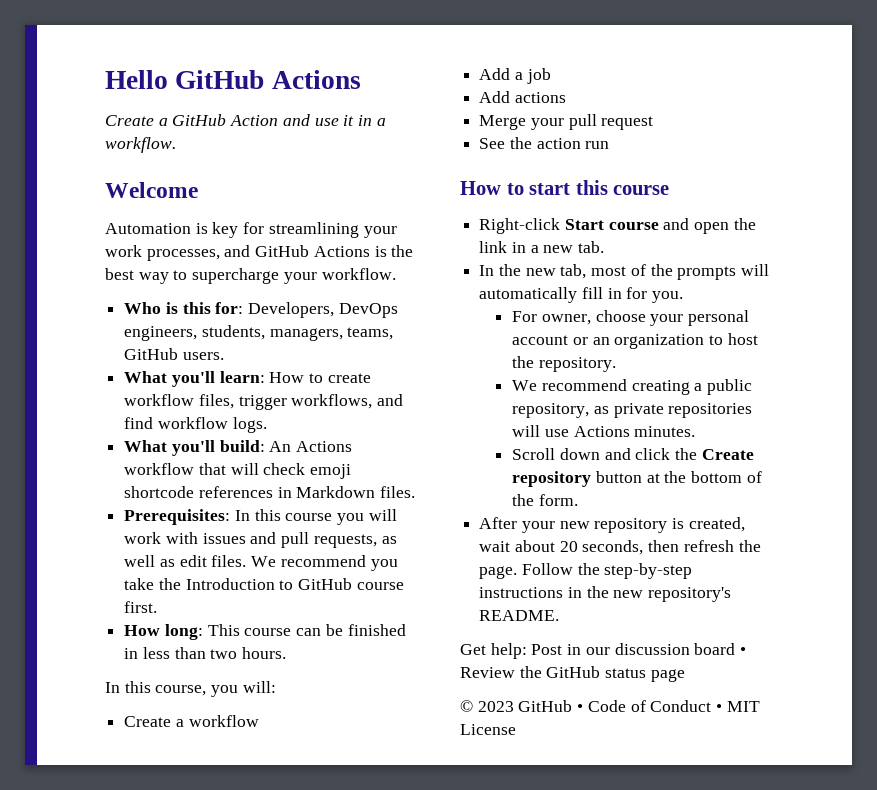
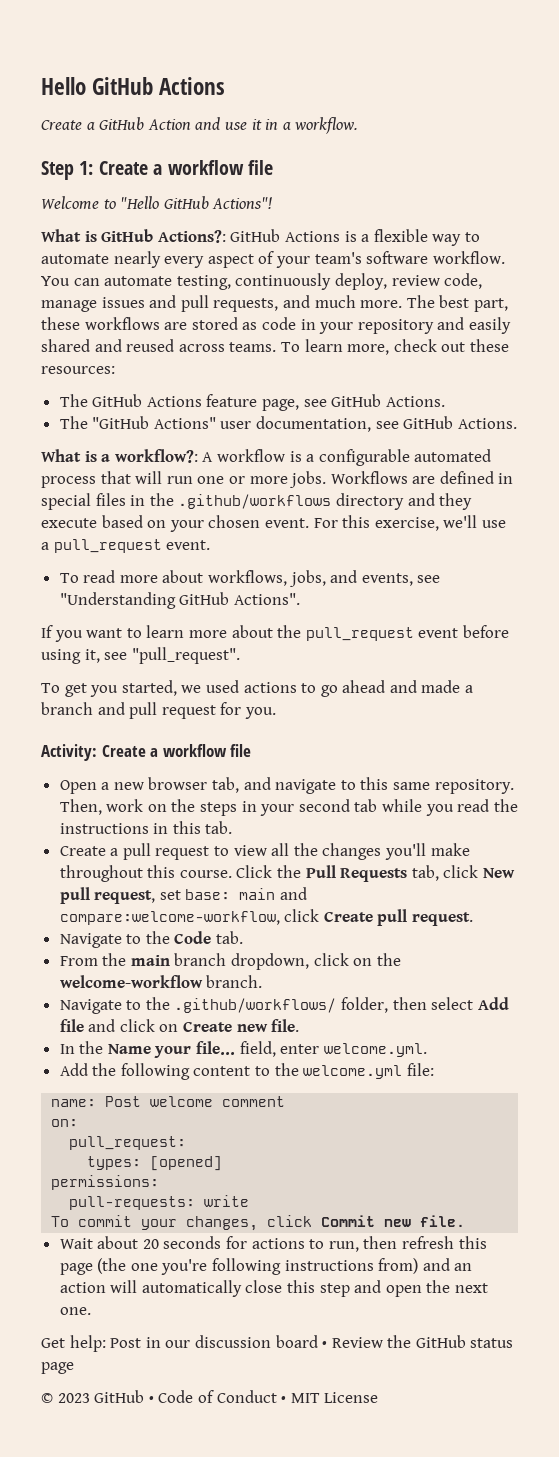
- Welcome
- Automation is key for streamlining your work processes, and GitHub Actions is the best way to supercharge your workflow.
- Who is this for: Developers, DevOps engineers, students, managers, teams, GitHub users.
- What you'll learn: How to create workflow files, trigger workflows, and find workflow logs.
- What you'll build: An Actions workflow that will check emoji shortcode references in Markdown files.
- Prerequisites: In this course you will work with issues and pull requests, as well as edit files. We recommend you take the Introduction to GitHub course first.
- How long: This course can be finished in less than two hours.
- In this course, you will:
- Create a workflow
- Add a job
- Add actions
- Merge your pull request
- See the action run
- How to start this course
- Right-click Start course and open the link in a new tab.
- In the new tab, most of the prompts will automatically fill in for you.
- For owner, choose your personal account or an organization to host the repository.
- We recommend creating a public repository, as private repositories will use Actions minutes.
- Scroll down and click the Create repository button at the bottom of the form.
- After your new repository is created, wait about 20 seconds, then refresh the page. Follow the step-by-step instructions in the new repository's README.
+ Step 1: Create a workflow file
+ Welcome to "Hello GitHub Actions"!
+ What is GitHub Actions?: GitHub Actions is a flexible way to automate nearly every aspect of your team's software workflow. You can automate testing, continuously deploy, review code, manage issues and pull requests, and much more. The best part, these workflows are stored as code in your repository and easily shared and reused across teams. To learn more, check out these resources:
+ The GitHub Actions feature page, see GitHub Actions.
+ The "GitHub Actions" user documentation, see GitHub Actions.
+ What is a workflow?: A workflow is a configurable automated process that will run one or more jobs. Workflows are defined in special files in the .github/workflows directory and they execute based on your chosen event. For this exercise, we'll use a pull_request event.
+ To read more about workflows, jobs, and events, see "Understanding GitHub Actions".
+ If you want to learn more about the pull_request event before using it, see "pull_request".
+ To get you started, we used actions to go ahead and made a branch and pull request for you.
+ Activity: Create a workflow file
+ Open a new browser tab, and navigate to this same repository. Then, work on the steps in your second tab while you read the instructions in this tab.
+ Create a pull request to view all the changes you'll make throughout this course. Click the Pull Requests tab, click New pull request, set base: main and compare:welcome-workflow, click Create pull request.
+ Navigate to the Code tab.
+ From the main branch dropdown, click on the welcome-workflow branch.
+ Navigate to the .github/workflows/ folder, then select Add file and click on Create new file.
+ In the Name your file... field, enter welcome.yml.
+ Add the following content to the welcome.yml file:
+ name: Post welcome comment
+ on:
+ pull_request:
+ types: [opened]
+ permissions:
+ pull-requests: write
+ To commit your changes, click Commit new file.
+ Wait about 20 seconds for actions to run, then refresh this page (the one you're following instructions from) and an action will automatically close this step and open the next one.

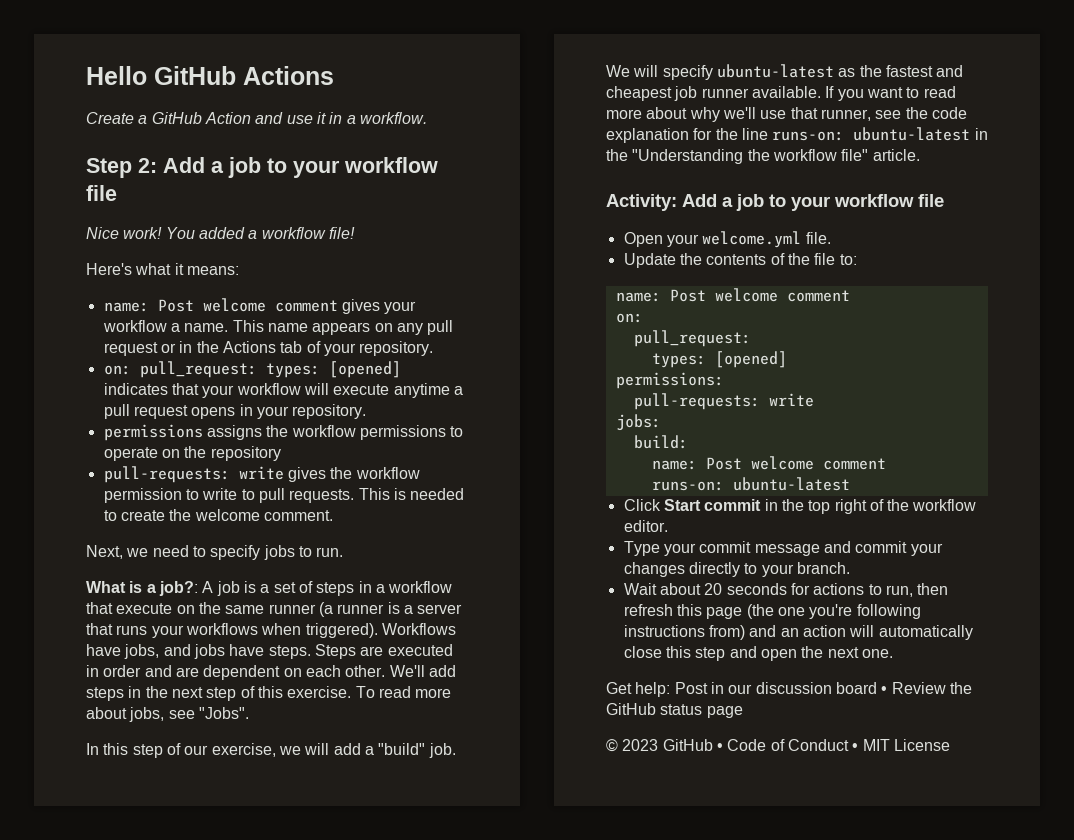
- Step 1: Create a workflow file
- Welcome to "Hello GitHub Actions"!
- What is GitHub Actions?: GitHub Actions is a flexible way to automate nearly every aspect of your team's software workflow. You can automate testing, continuously deploy, review code, manage issues and pull requests, and much more. The best part, these workflows are stored as code in your repository and easily shared and reused across teams. To learn more, check out these resources:
- The GitHub Actions feature page, see GitHub Actions.
- The "GitHub Actions" user documentation, see GitHub Actions.
- What is a workflow?: A workflow is a configurable automated process that will run one or more jobs. Workflows are defined in special files in the .github/workflows directory and they execute based on your chosen event. For this exercise, we'll use a pull_request event.
- To read more about workflows, jobs, and events, see "Understanding GitHub Actions".
- If you want to learn more about the pull_request event before using it, see "pull_request".
- To get you started, we used actions to go ahead and made a branch and pull request for you.
- Activity: Create a workflow file
- Open a new browser tab, and navigate to this same repository. Then, work on the steps in your second tab while you read the instructions in this tab.
- Create a pull request to view all the changes you'll make throughout this course. Click the Pull Requests tab, click New pull request, set base: main and compare:welcome-workflow, click Create pull request.
- Navigate to the Code tab.
- From the main branch dropdown, click on the welcome-workflow branch.
- Navigate to the .github/workflows/ folder, then select Add file and click on Create new file.
- In the Name your file... field, enter welcome.yml.
- Add the following content to the welcome.yml file:
+ Step 2: Add a job to your workflow file
+ Nice work! You added a workflow file!
+ Here's what it means:
+ name: Post welcome comment gives your workflow a name. This name appears on any pull request or in the Actions tab of your repository.
+ on: pull_request: types: [opened] indicates that your workflow will execute anytime a pull request opens in your repository.
+ permissions assigns the workflow permissions to operate on the repository
+ pull-requests: write gives the workflow permission to write to pull requests. This is needed to create the welcome comment.
+ Next, we need to specify jobs to run.
+ What is a job?: A job is a set of steps in a workflow that execute on the same runner (a runner is a server that runs your workflows when triggered). Workflows have jobs, and jobs have steps. Steps are executed in order and are dependent on each other. We'll add steps in the next step of this exercise. To read more about jobs, see "Jobs".
+ In this step of our exercise, we will add a "build" job. We will specify ubuntu-latest as the fastest and cheapest job runner available. If you want to read more about why we'll use that runner, see the code explanation for the line runs-on: ubuntu-latest in the "Understanding the workflow file" article.
+ Activity: Add a job to your workflow file
+ Open your welcome.yml file.
+ Update the contents of the file to:
- To commit your changes, click Commit new file.
+ jobs:
+ build:
+ name: Post welcome comment
+ runs-on: ubuntu-latest
+ Click Start commit in the top right of the workflow editor.
+ Type your commit message and commit your changes directly to your branch.

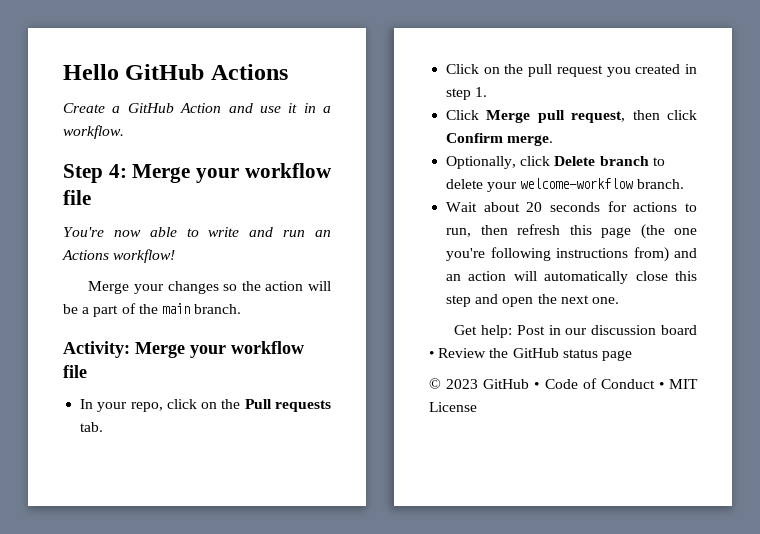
- Step 2: Add a job to your workflow file
- Nice work! You added a workflow file!
- Here's what it means:
- name: Post welcome comment gives your workflow a name. This name appears on any pull request or in the Actions tab of your repository.
- on: pull_request: types: [opened] indicates that your workflow will execute anytime a pull request opens in your repository.
- permissions assigns the workflow permissions to operate on the repository
- pull-requests: write gives the workflow permission to write to pull requests. This is needed to create the welcome comment.
- Next, we need to specify jobs to run.
- What is a job?: A job is a set of steps in a workflow that execute on the same runner (a runner is a server that runs your workflows when triggered). Workflows have jobs, and jobs have steps. Steps are executed in order and are dependent on each other. We'll add steps in the next step of this exercise. To read more about jobs, see "Jobs".
- In this step of our exercise, we will add a "build" job. We will specify ubuntu-latest as the fastest and cheapest job runner available. If you want to read more about why we'll use that runner, see the code explanation for the line runs-on: ubuntu-latest in the "Understanding the workflow file" article.
- Activity: Add a job to your workflow file
- Open your welcome.yml file.
- Update the contents of the file to:
- name: Post welcome comment
- on:
- pull_request:
- types: [opened]
- permissions:
- pull-requests: write
- jobs:
- build:
- name: Post welcome comment
- runs-on: ubuntu-latest
- Click Start commit in the top right of the workflow editor.
- Type your commit message and commit your changes directly to your branch.
+ Step 4: Merge your workflow file
+ You're now able to write and run an Actions workflow!
+ Merge your changes so the action will be a part of the main branch.
+ Activity: Merge your workflow file
+ In your repo, click on the Pull requests tab.
+ Click on the pull request you created in step 1.
+ Click Merge pull request, then click Confirm merge.
+ Optionally, click Delete branch to delete your welcome-workflow branch.

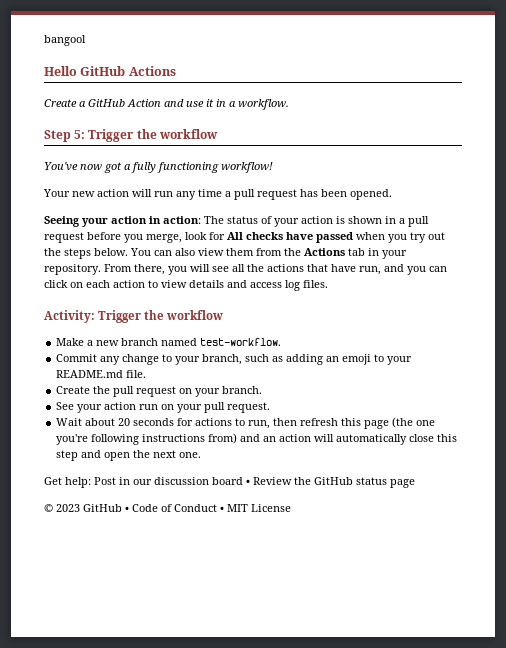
+ bangool
- Step 4: Merge your workflow file
- You're now able to write and run an Actions workflow!
- Merge your changes so the action will be a part of the main branch.
- Activity: Merge your workflow file
- In your repo, click on the Pull requests tab.
- Click on the pull request you created in step 1.
- Click Merge pull request, then click Confirm merge.
- Optionally, click Delete branch to delete your welcome-workflow branch.
+ Step 5: Trigger the workflow
+ You've now got a fully functioning workflow!
+ Your new action will run any time a pull request has been opened.
+ Seeing your action in action: The status of your action is shown in a pull request before you merge, look for All checks have passed when you try out the steps below. You can also view them from the Actions tab in your repository. From there, you will see all the actions that have run, and you can click on each action to view details and access log files.
+ Activity: Trigger the workflow
+ Make a new branch named test-workflow.
+ Commit any change to your branch, such as adding an emoji to your README.md file.
+ Create the pull request on your branch.
+ See your action run on your pull request.

